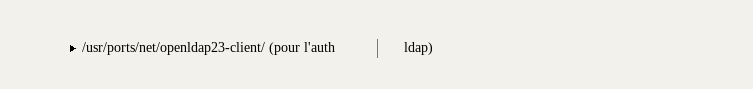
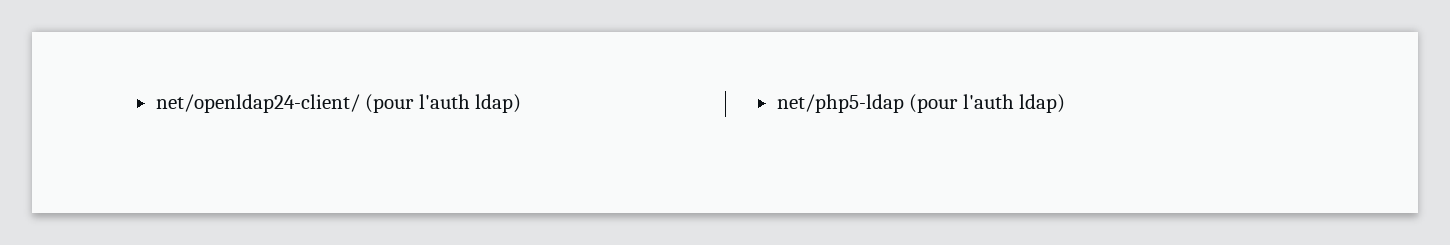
- /usr/ports/net/openldap23-client/ (pour l'auth ldap)
+ net/openldap24-client/ (pour l'auth ldap)
+ net/php5-ldap (pour l'auth ldap)

